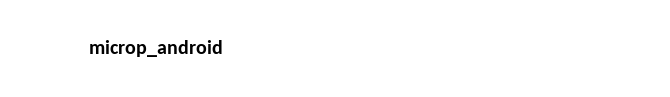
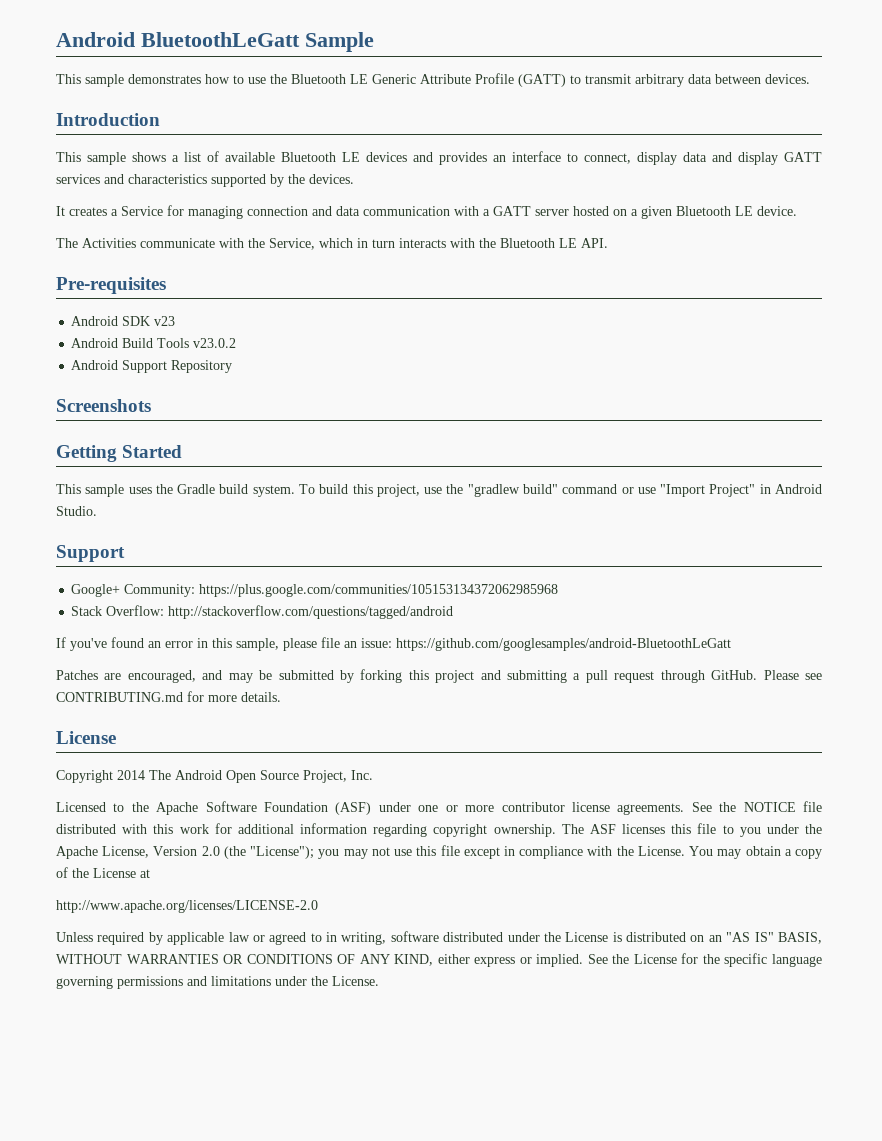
- microp_android
+ Android BluetoothLeGatt Sample
+ This sample demonstrates how to use the Bluetooth LE Generic Attribute Profile (GATT) to transmit arbitrary data between devices.
+ Introduction
+ This sample shows a list of available Bluetooth LE devices and provides an interface to connect, display data and display GATT services and characteristics supported by the devices.
+ It creates a Service for managing connection and data communication with a GATT server hosted on a given Bluetooth LE device.
+ The Activities communicate with the Service, which in turn interacts with the Bluetooth LE API.
+ Pre-requisites
+ Android SDK v23
+ Android Build Tools v23.0.2
+ Android Support Repository
+ Screenshots
+ Getting Started
+ This sample uses the Gradle build system. To build this project, use the "gradlew build" command or use "Import Project" in Android Studio.
+ Support
+ Google+ Community: https://plus.google.com/communities/105153134372062985968
+ Stack Overflow: http://stackoverflow.com/questions/tagged/android
+ If you've found an error in this sample, please file an issue: https://github.com/googlesamples/android-BluetoothLeGatt
+ Patches are encouraged, and may be submitted by forking this project and submitting a pull request through GitHub. Please see CONTRIBUTING.md for more details.
+ License
+ Copyright 2014 The Android Open Source Project, Inc.
+ Licensed to the Apache Software Foundation (ASF) under one or more contributor license agreements. See the NOTICE file distributed with this work for additional information regarding copyright ownership. The ASF licenses this file to you under the Apache License, Version 2.0 (the "License"); you may not use this file except in compliance with the License. You may obtain a copy of the License at
+ http://www.apache.org/licenses/LICENSE-2.0
+ Unless required by applicable law or agreed to in writing, software distributed under the License is distributed on an "AS IS" BASIS, WITHOUT WARRANTIES OR CONDITIONS OF ANY KIND, either express or implied. See the License for the specific language governing permissions and limitations under the License.

